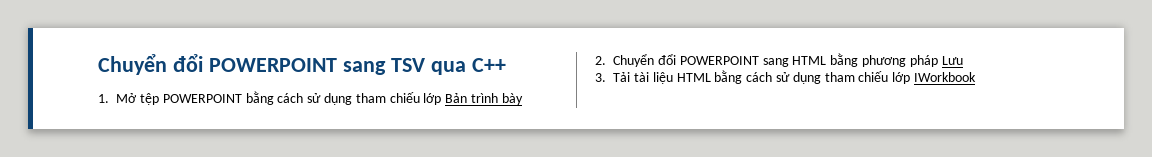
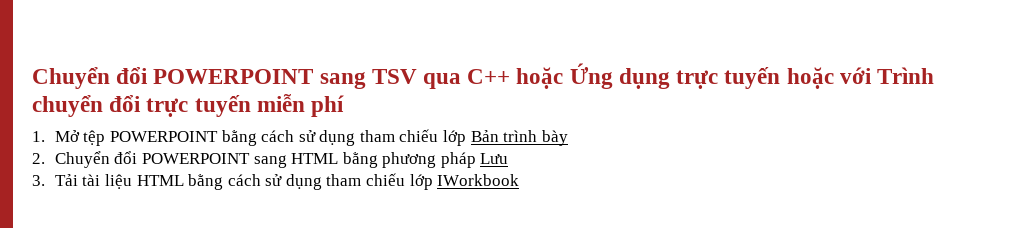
- Chuyển đổi POWERPOINT sang TSV qua C++
+ Chuyển đổi POWERPOINT sang TSV qua C++ hoặc Ứng dụng trực tuyến hoặc với Trình chuyển đổi trực tuyến miễn phí

